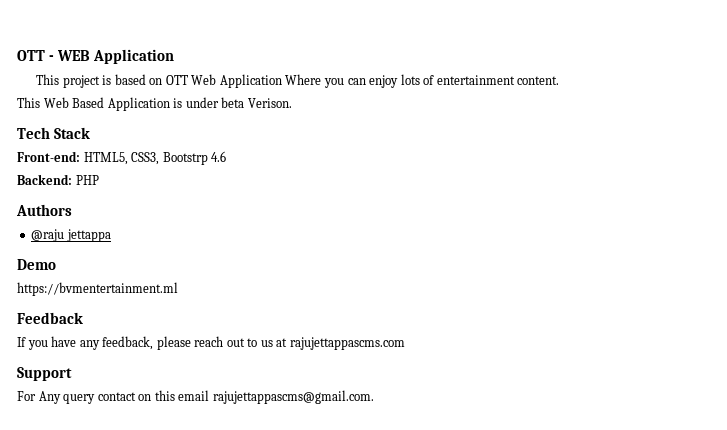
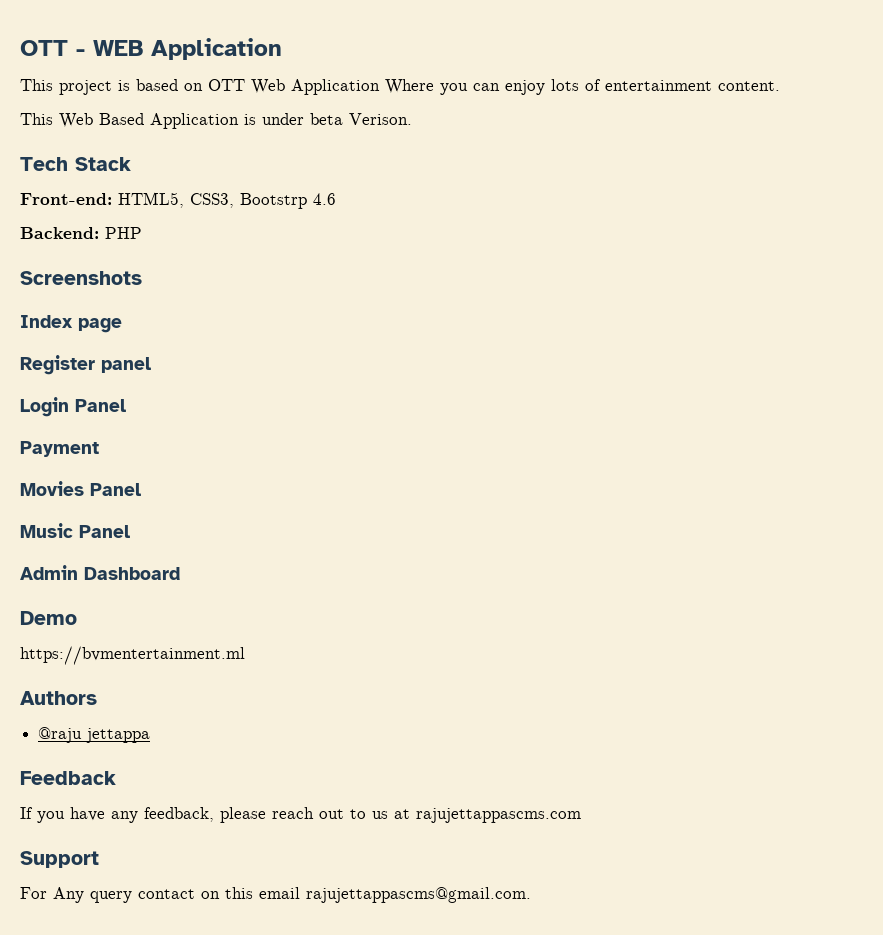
+ Screenshots
+ Index page
+ Register panel
+ Login Panel
+ Payment
+ Movies Panel
+ Music Panel
+ Admin Dashboard
+ Demo
+ https://bvmentertainment.ml
- Demo
- https://bvmentertainment.ml

